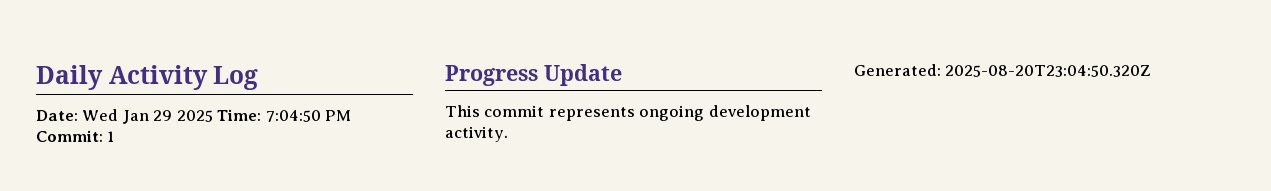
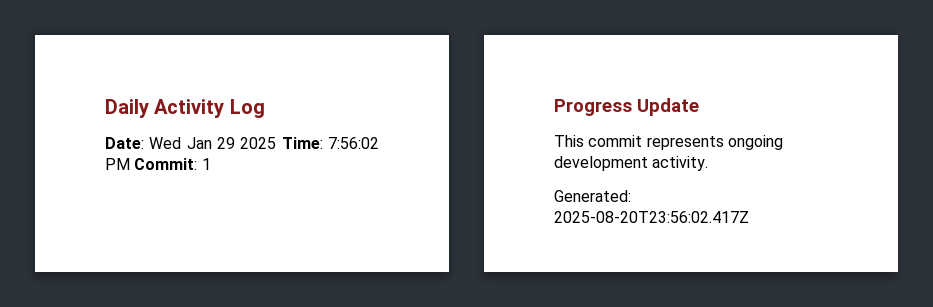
- Date: Wed Jan 29 2025 Time: 7:04:50 PM Commit: 1
+ Date: Wed Jan 29 2025 Time: 7:56:02 PM Commit: 1
- Generated: 2025-08-20T23:04:50.320Z
+ Generated: 2025-08-20T23:56:02.417Z

